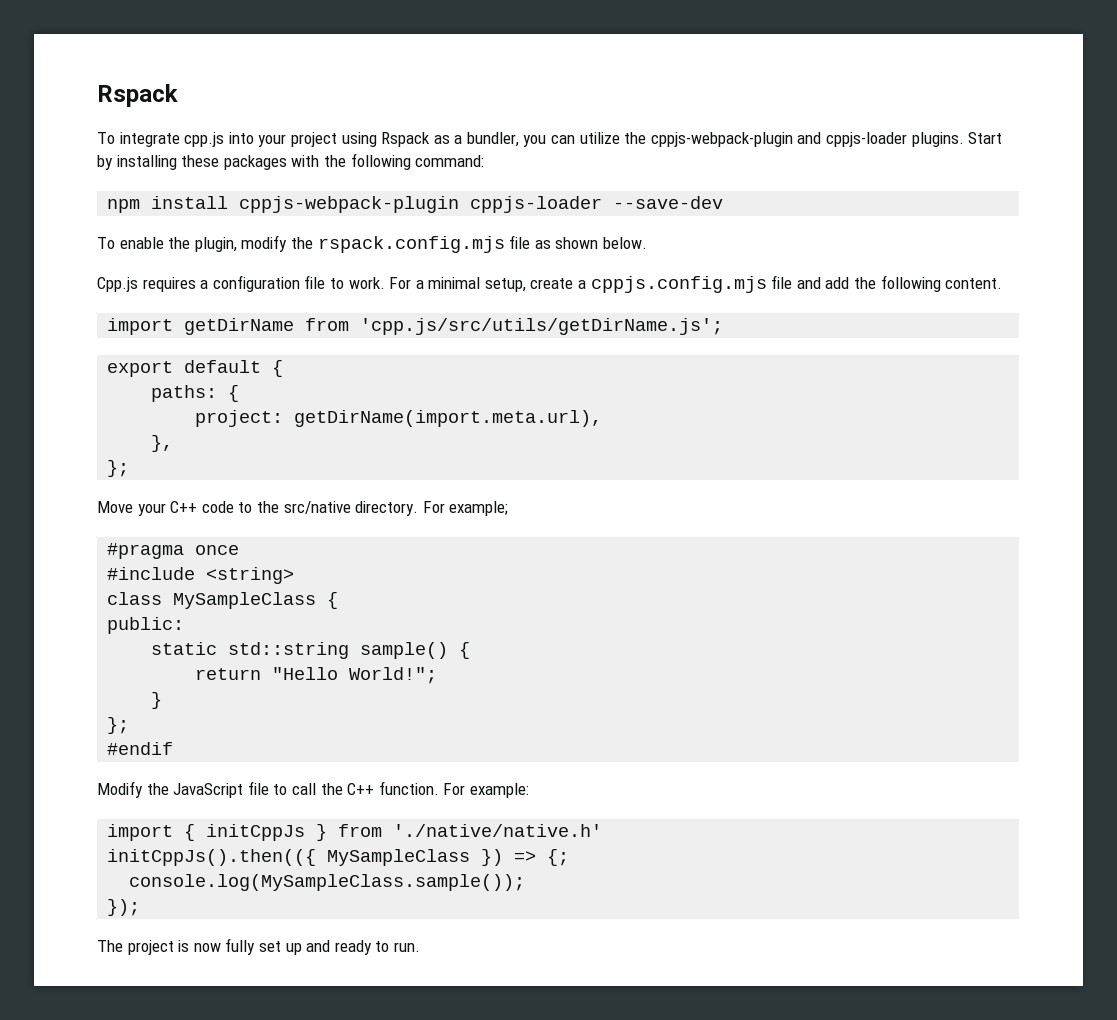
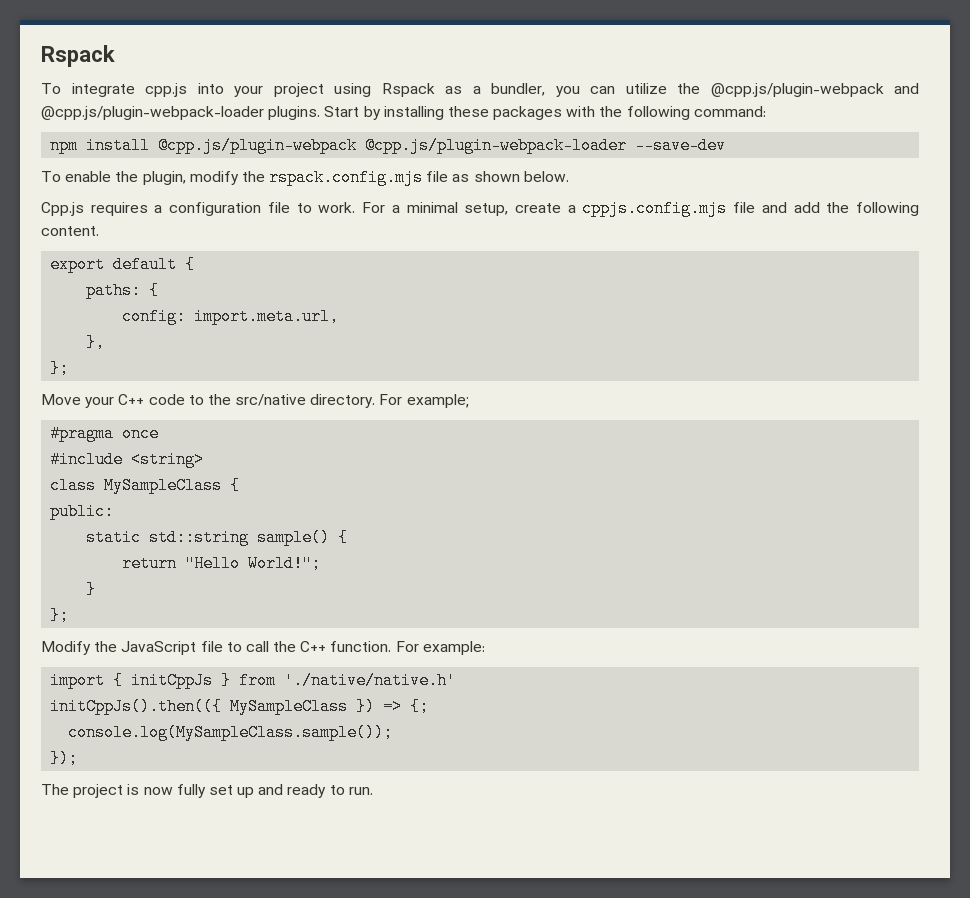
- To integrate cpp.js into your project using Rspack as a bundler, you can utilize the cppjs-webpack-plugin and cppjs-loader plugins.
+ To integrate cpp.js into your project using Rspack as a bundler, you can utilize the @cpp.js/plugin-webpack and @cpp.js/plugin-webpack-loader plugins.
- npm install cppjs-webpack-plugin cppjs-loader --save-dev
+ npm install @cpp.js/plugin-webpack @cpp.js/plugin-webpack-loader --save-dev
- import getDirName from 'cpp.js/src/utils/getDirName.js';
- project: getDirName(import.meta.url),
+ config: import.meta.url,
- #endif

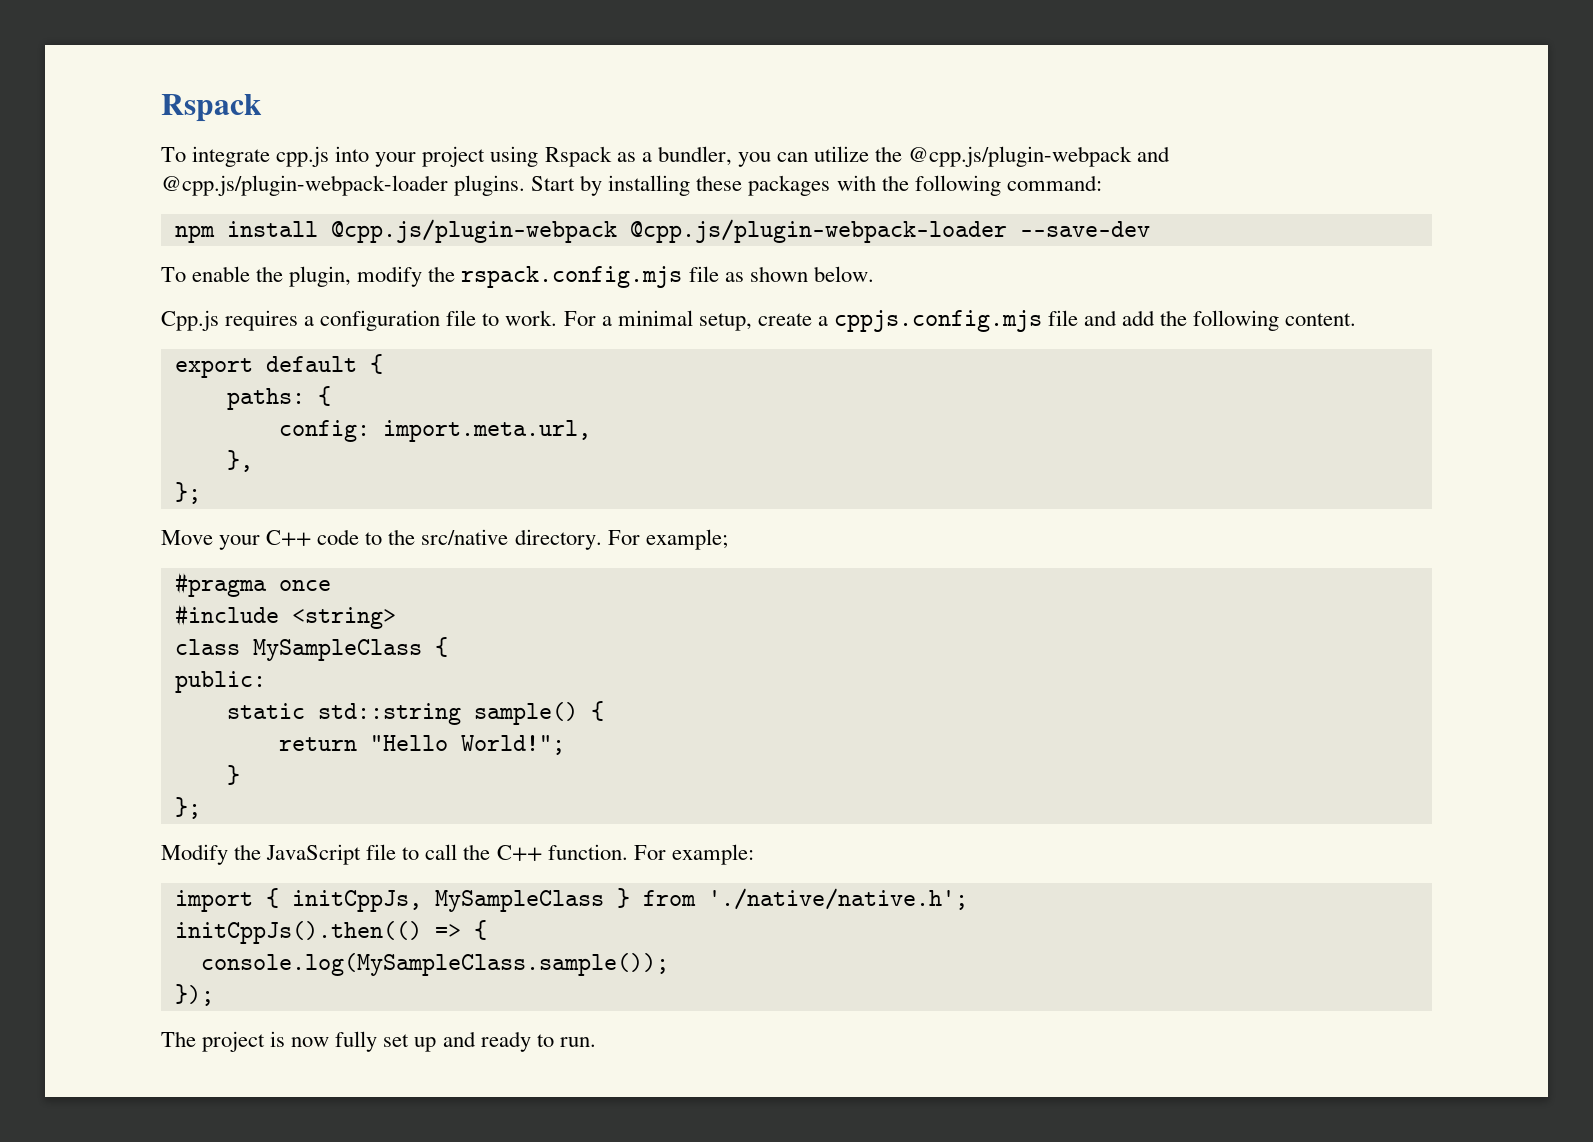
- import { initCppJs } from './native/native.h'
- initCppJs().then(({ MySampleClass }) => {;
+ import { initCppJs, MySampleClass } from './native/native.h';
+ initCppJs().then(() => {

